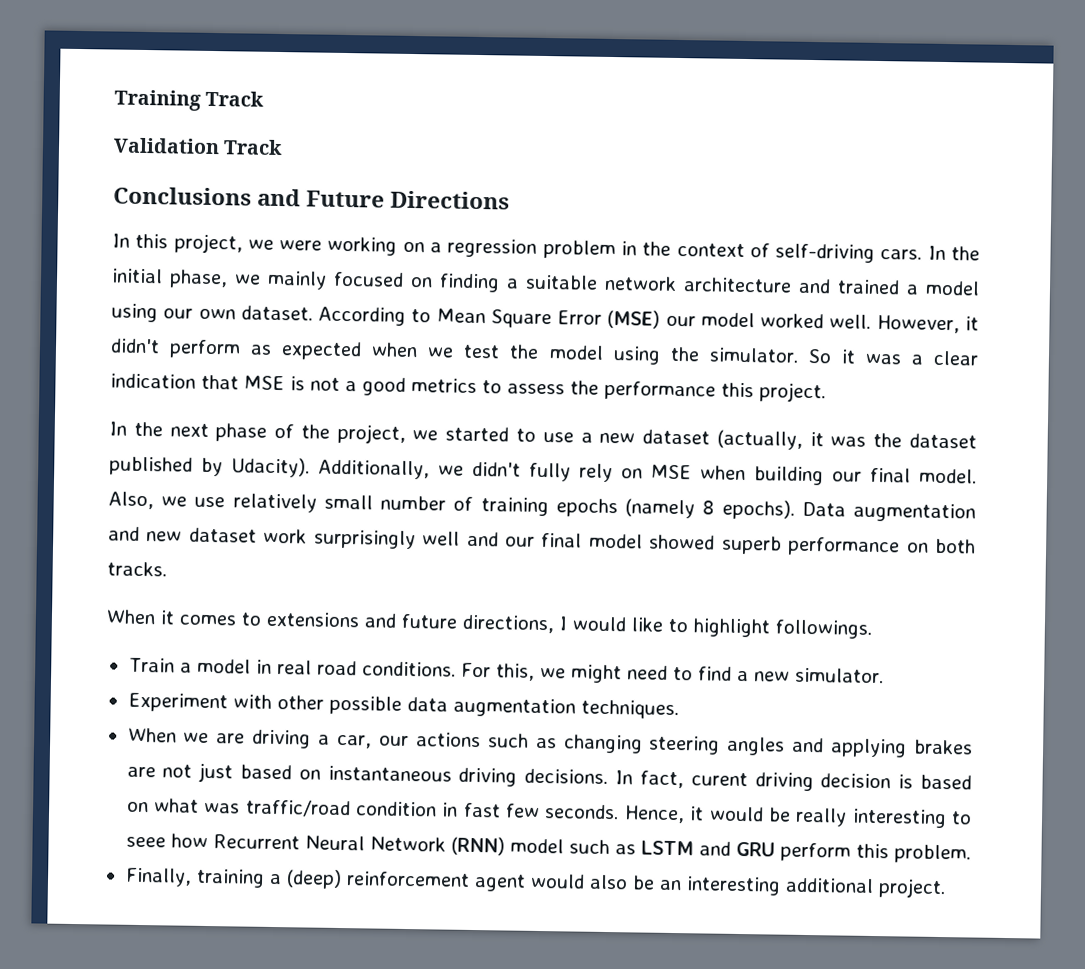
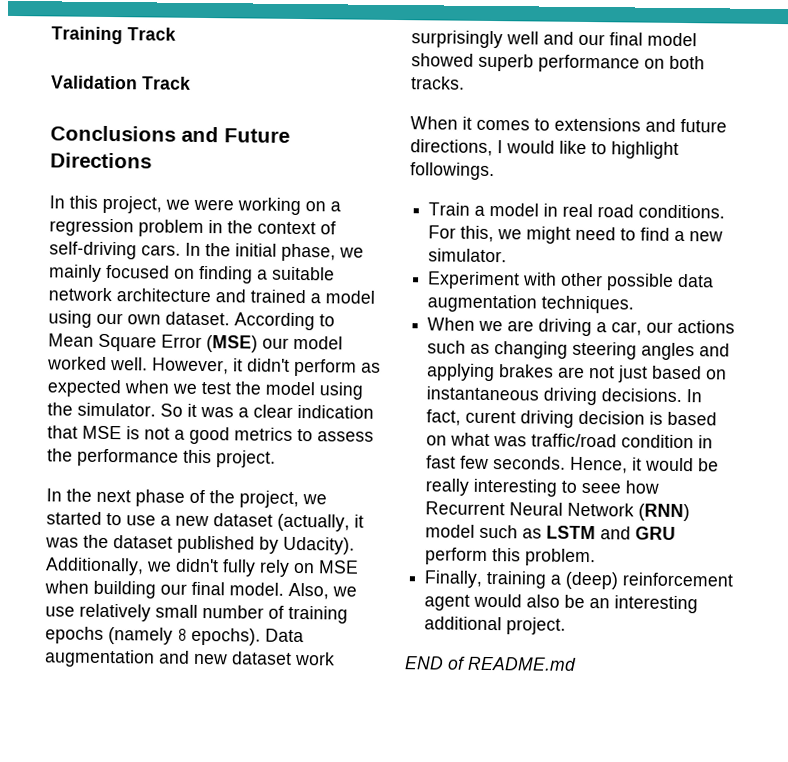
+ END of README.md

